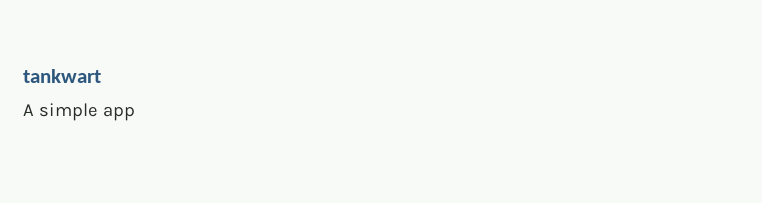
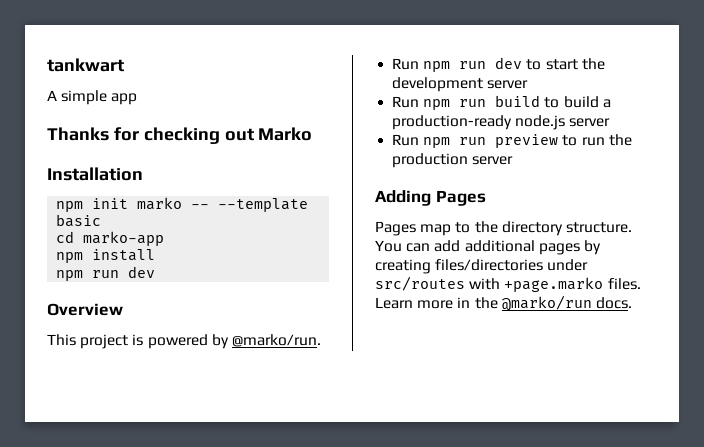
+ Thanks for checking out Marko
+ Installation
+ npm init marko -- --template basic
+ cd marko-app
+ npm install
+ npm run dev
+ Overview
+ This project is powered by @marko/run.
+ Run npm run dev to start the development server
+ Run npm run build to build a production-ready node.js server
+ Run npm run preview to run the production server
+ Adding Pages
+ Pages map to the directory structure. You can add additional pages by creating files/directories under src/routes with +page.marko files. Learn more in the @marko/run docs.

